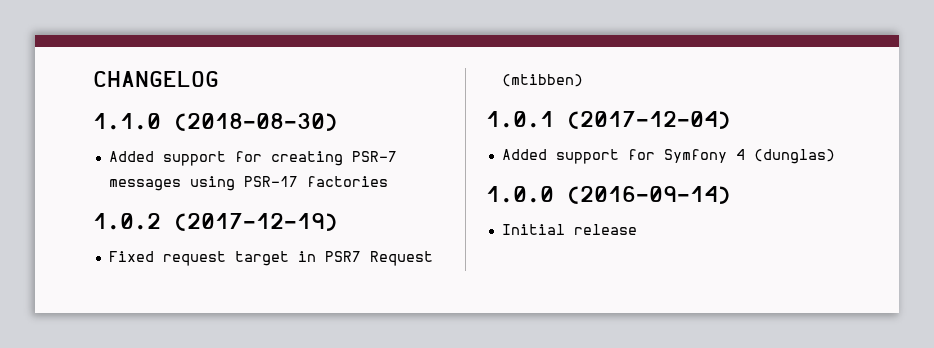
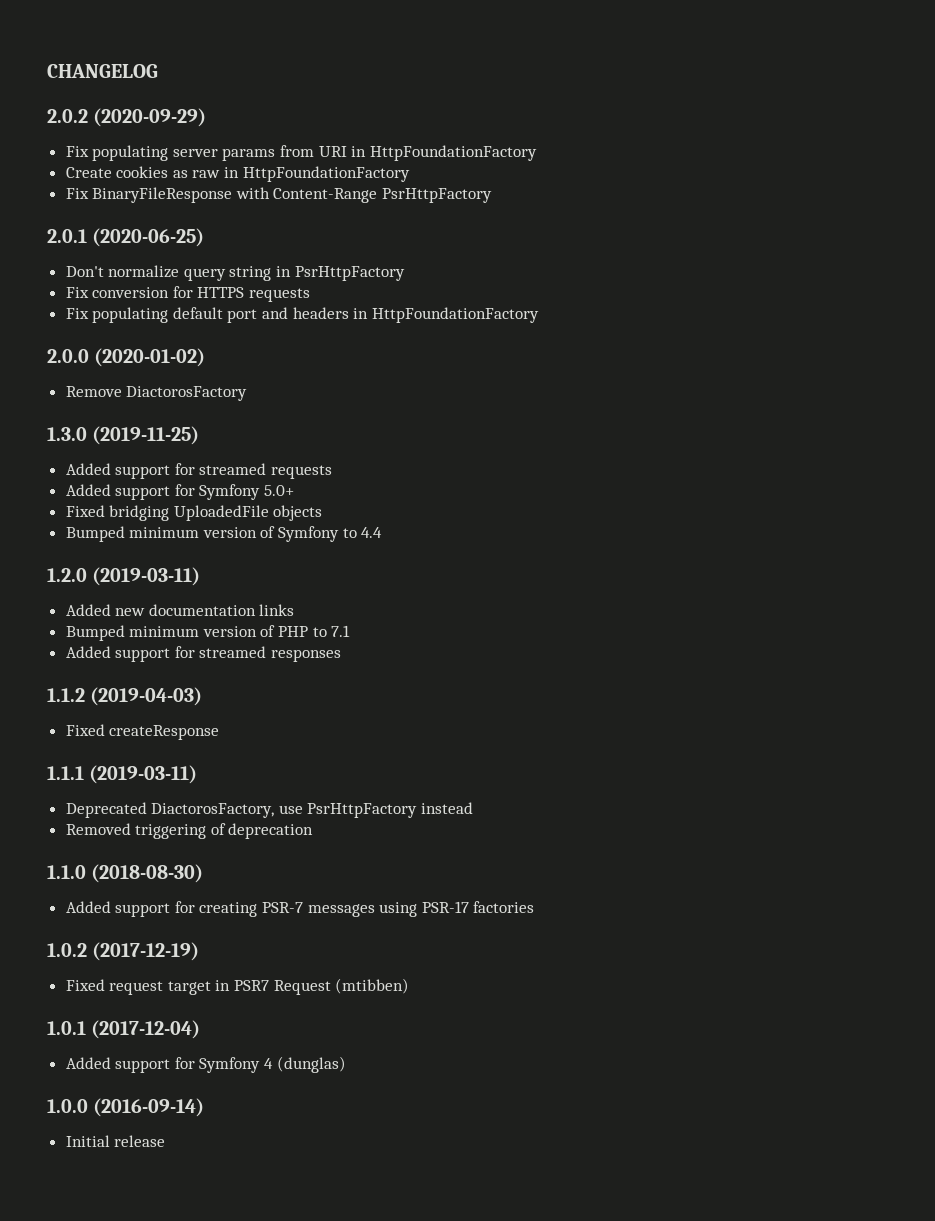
+ 2.0.2 (2020-09-29)
+ Fix populating server params from URI in HttpFoundationFactory
+ Create cookies as raw in HttpFoundationFactory
+ Fix BinaryFileResponse with Content-Range PsrHttpFactory
+ 2.0.1 (2020-06-25)
+ Don't normalize query string in PsrHttpFactory
+ Fix conversion for HTTPS requests
+ Fix populating default port and headers in HttpFoundationFactory
+ 2.0.0 (2020-01-02)
+ Remove DiactorosFactory
+ 1.3.0 (2019-11-25)
+ Added support for streamed requests
+ Added support for Symfony 5.0+
+ Fixed bridging UploadedFile objects
+ Bumped minimum version of Symfony to 4.4
+ 1.2.0 (2019-03-11)
+ Added new documentation links
+ Bumped minimum version of PHP to 7.1
+ Added support for streamed responses
+ 1.1.2 (2019-04-03)
+ Fixed createResponse
+ 1.1.1 (2019-03-11)
+ Deprecated DiactorosFactory, use PsrHttpFactory instead
+ Removed triggering of deprecation

